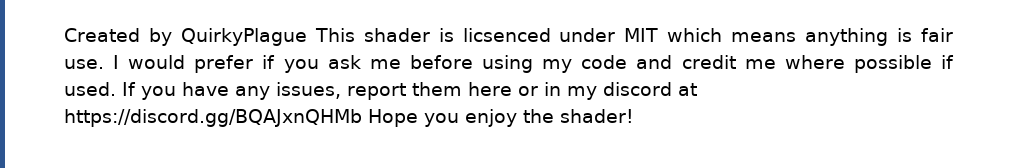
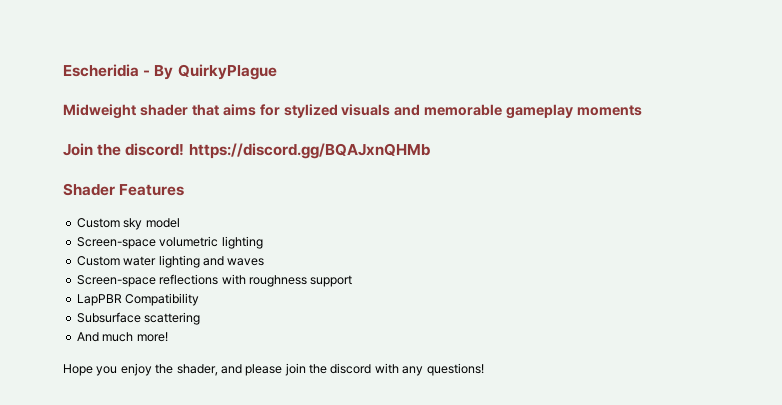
- Created by QuirkyPlague This shader is licsenced under MIT which means anything is fair use. I would prefer if you ask me before using my code and credit me where possible if used. If you have any issues, report them here or in my discord at https://discord.gg/BQAJxnQHMb Hope you enjoy the shader!
+ Escheridia - By QuirkyPlague
+ Midweight shader that aims for stylized visuals and memorable gameplay moments
+ Join the discord! https://discord.gg/BQAJxnQHMb
+ Shader Features
+ Custom sky model
+ Screen-space volumetric lighting
+ Custom water lighting and waves
+ Screen-space reflections with roughness support
+ LapPBR Compatibility
+ Subsurface scattering
+ And much more!
+ Hope you enjoy the shader, and please join the discord with any questions!

